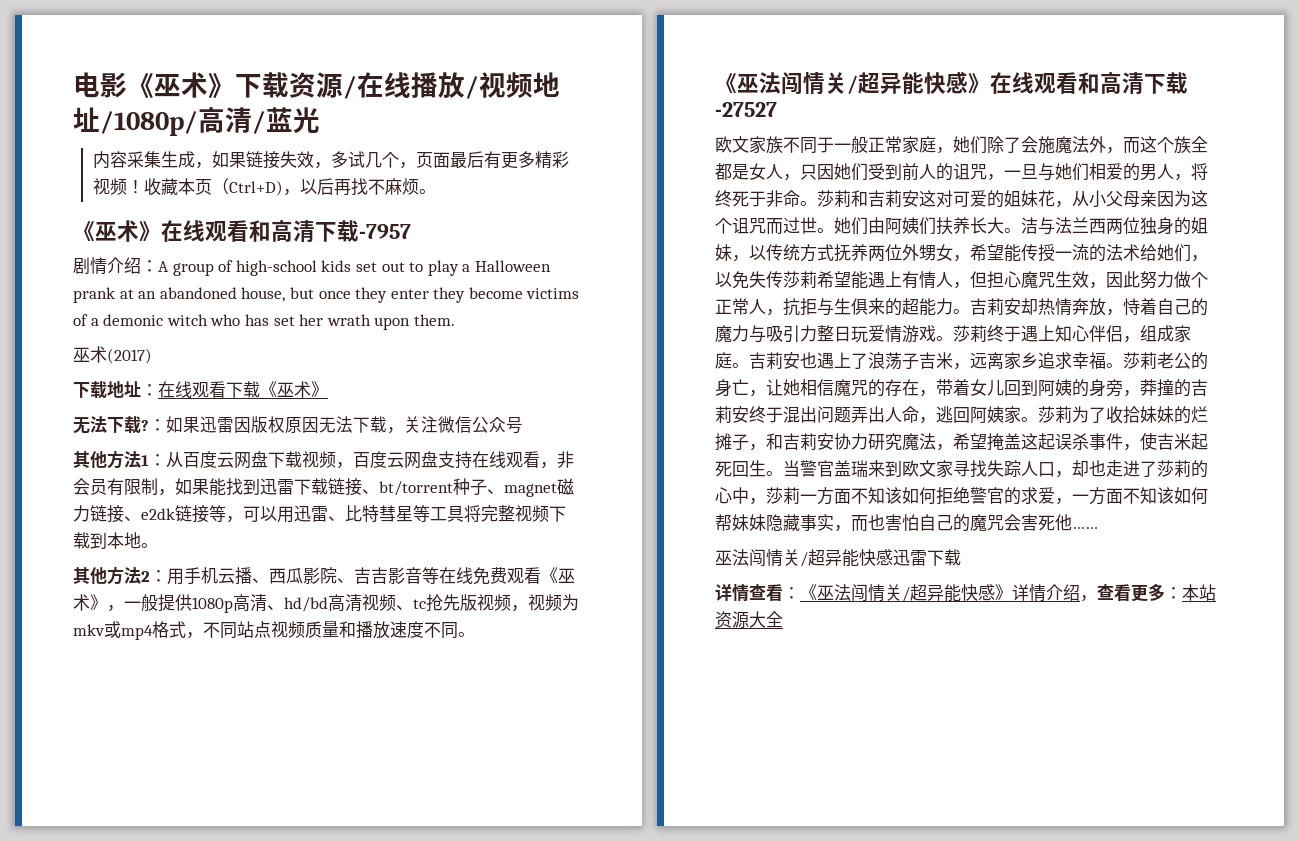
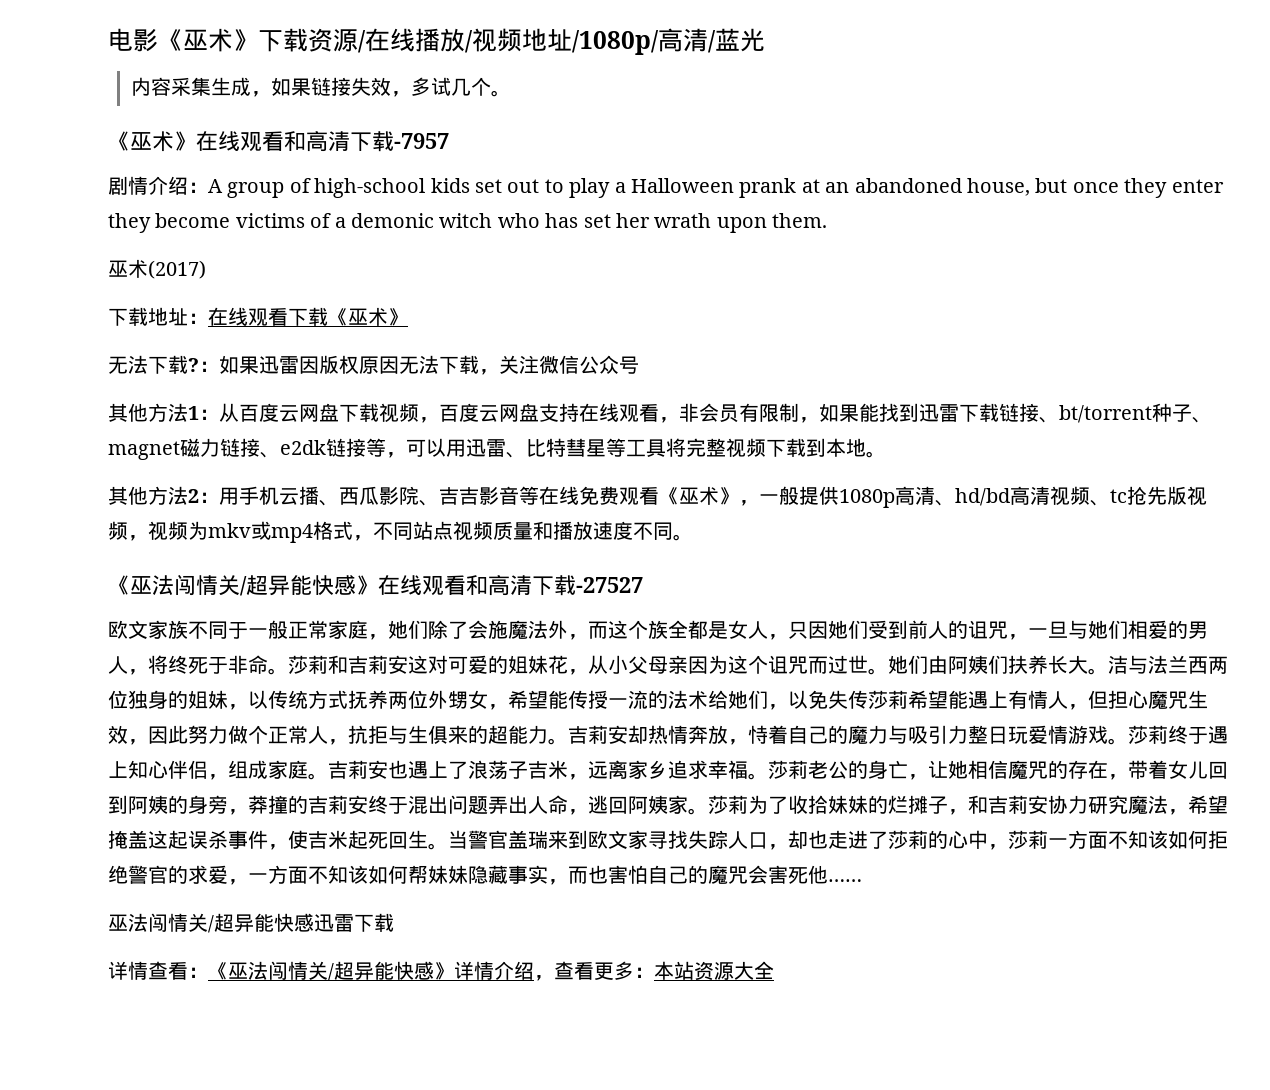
- 内容采集生成，如果链接失效，多试几个，页面最后有更多精彩视频！收藏本页（Ctrl+D)，以后再找不麻烦。
+ 内容采集生成，如果链接失效，多试几个。

